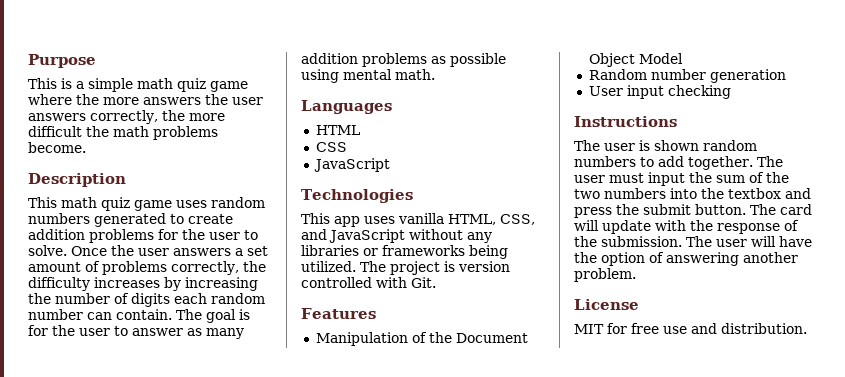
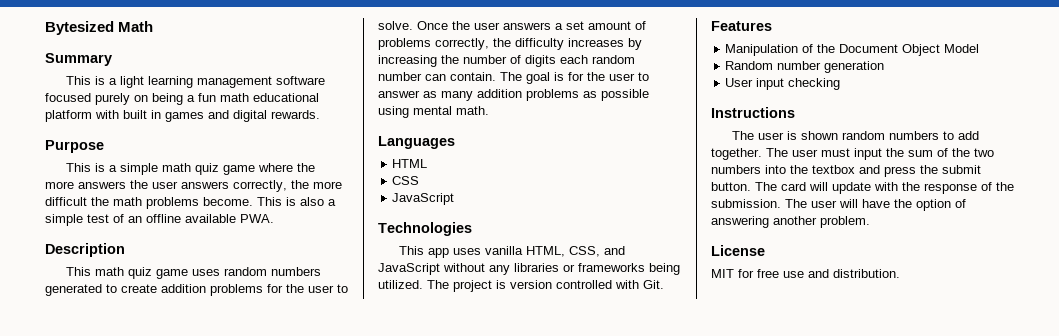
+ Bytesized Math
+ Summary
+ This is a light learning management software focused purely on being a fun math educational platform with built in games and digital rewards.
+ This is also a simple test of an offline available PWA.

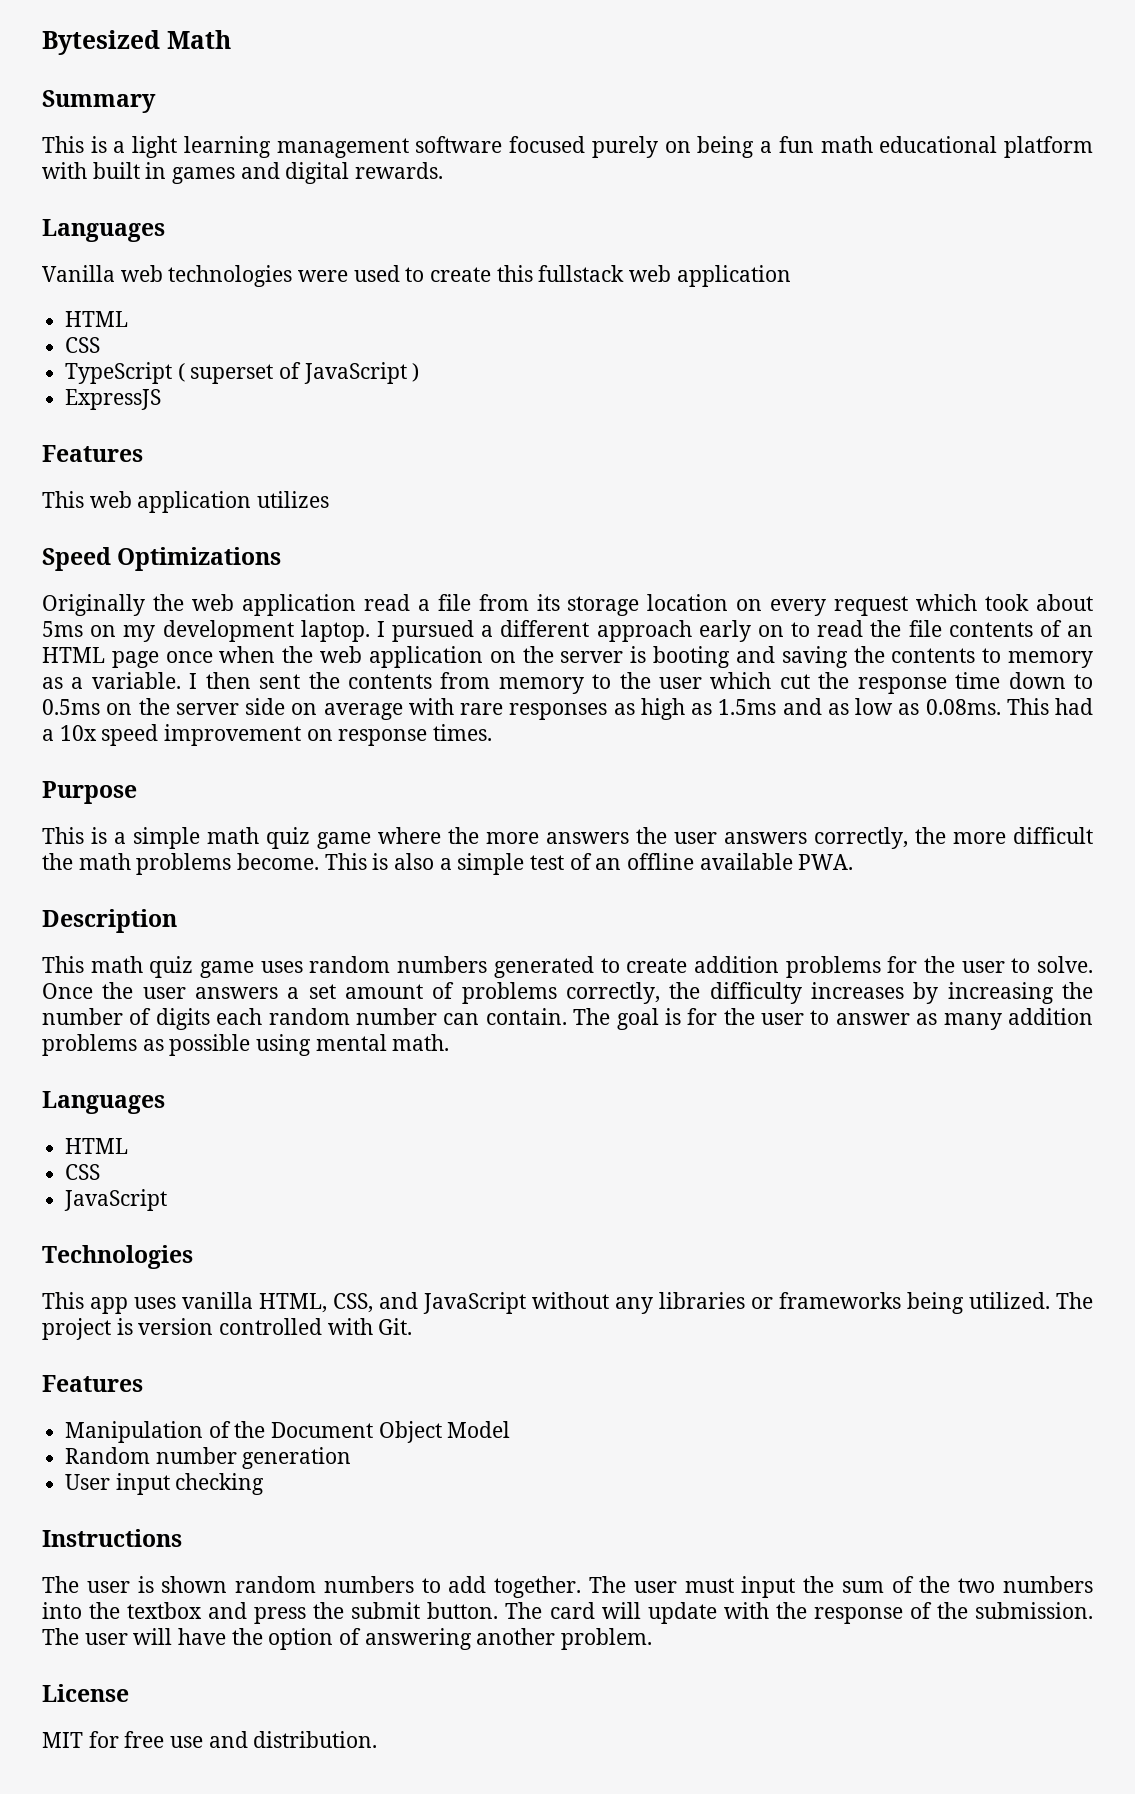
  This is a light learning management software focused purely on being a fun math educational platform with built in games and digital rewards.
+ Languages
+ Vanilla web technologies were used to create this fullstack web application
+ HTML
+ CSS
+ TypeScript ( superset of JavaScript )
+ ExpressJS
+ Features
+ This web application utilizes
+ Speed Optimizations
+ Originally the web application read a file from its storage location on every request which took about 5ms on my development laptop. I pursued a different approach early on to read the file contents of an HTML page once when the web application on the server is booting and saving the contents to memory as a variable. I then sent the contents from memory to the user which cut the response time down to 0.5ms on the server side on average with rare responses as high as 1.5ms and as low as 0.08ms. This had a 10x speed improvement on response times.

